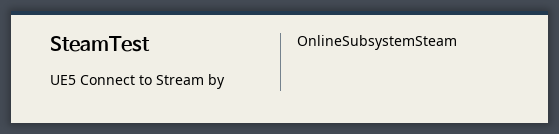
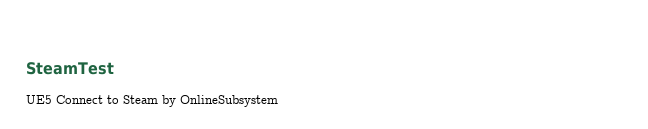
- UE5 Connect to Stream by OnlineSubsystemSteam
+ UE5 Connect to Steam by OnlineSubsystem

